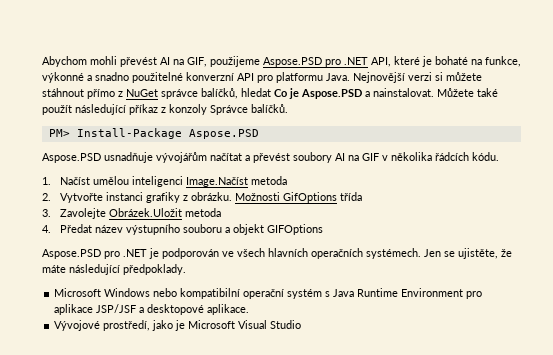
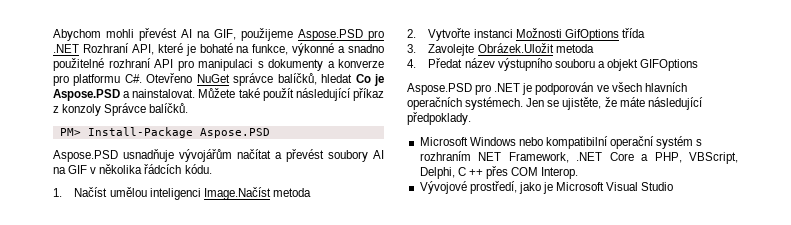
- Abychom mohli převést AI na GIF, použijeme Aspose.PSD pro .NET API, které je bohaté na funkce, výkonné a snadno použitelné konverzní API pro platformu Java. Nejnovější verzi si můžete stáhnout přímo z NuGet správce balíčků, hledat Co je Aspose.PSD a nainstalovat.
+ Abychom mohli převést AI na GIF, použijeme Aspose.PSD pro .NET Rozhraní API, které je bohaté na funkce, výkonné a snadno použitelné rozhraní API pro manipulaci s dokumenty a konverze pro platformu C#. Otevřeno NuGet správce balíčků, hledat Co je Aspose.PSD a nainstalovat.
- 2. Vytvořte instanci grafiky z obrázku. Možnosti GifOptions třída
+ 2. Vytvořte instanci Možnosti GifOptions třída
- Microsoft Windows nebo kompatibilní operační systém s Java Runtime Environment pro aplikace JSP/JSF a desktopové aplikace.
+ Microsoft Windows nebo kompatibilní operační systém s rozhraním NET Framework, .NET Core a PHP, VBScript, Delphi, C ++ přes COM Interop.

